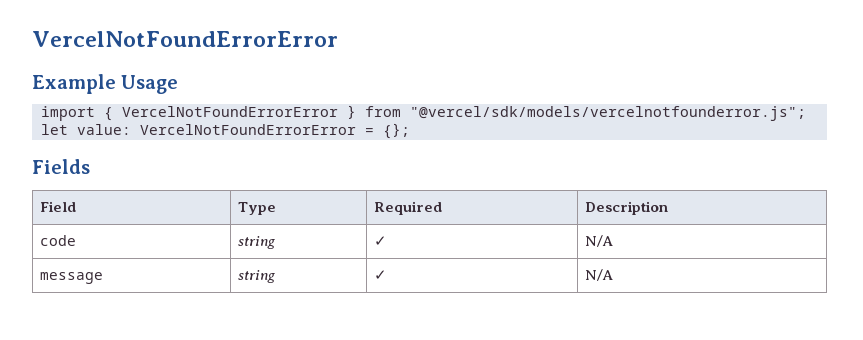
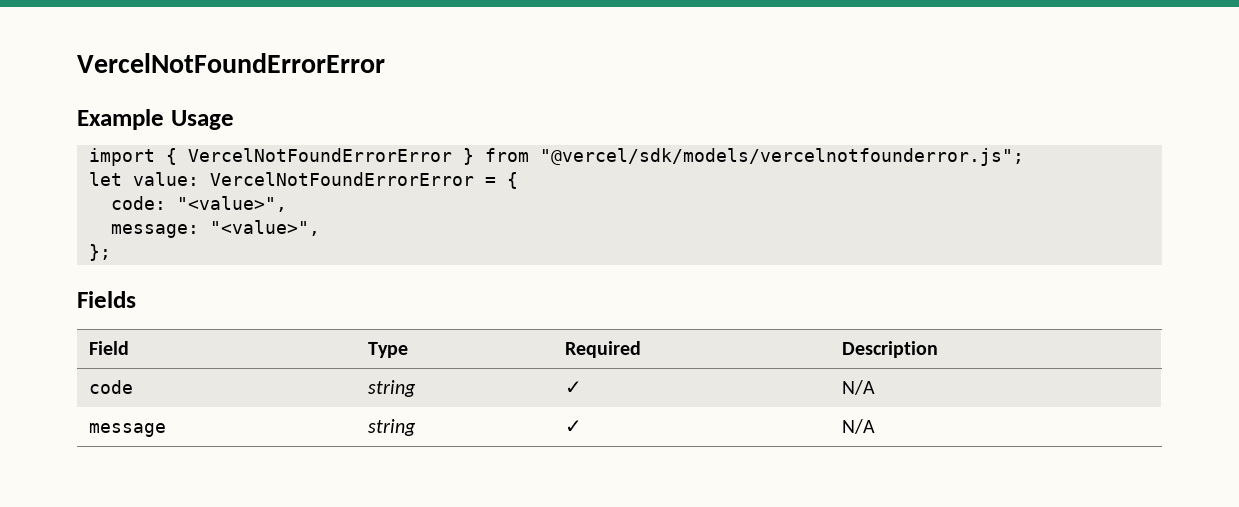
- let value: VercelNotFoundErrorError = {};
+ let value: VercelNotFoundErrorError = {
+ code: "<value>",
+ message: "<value>",
+ };

